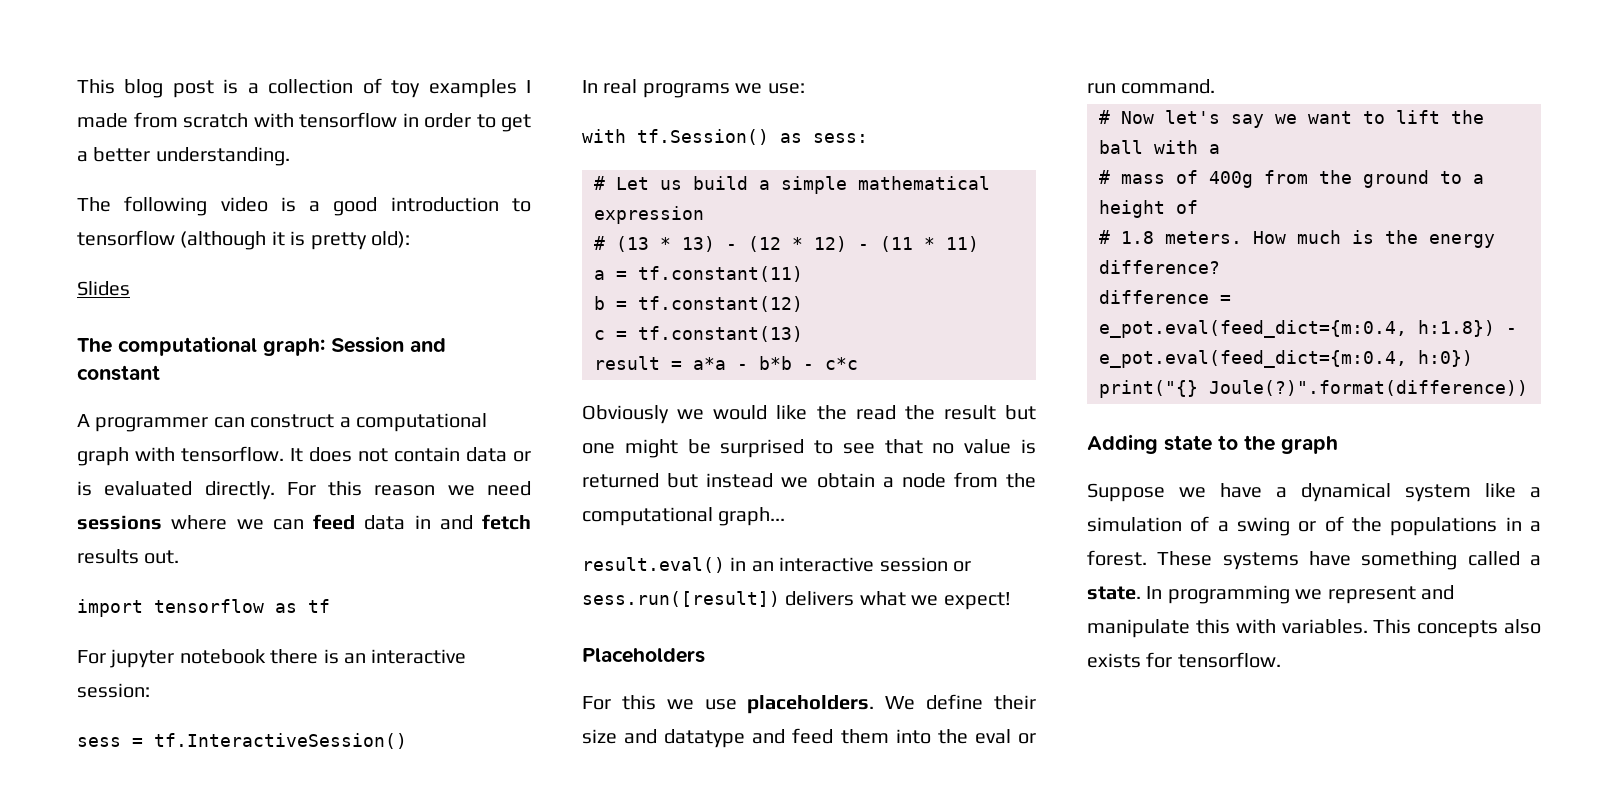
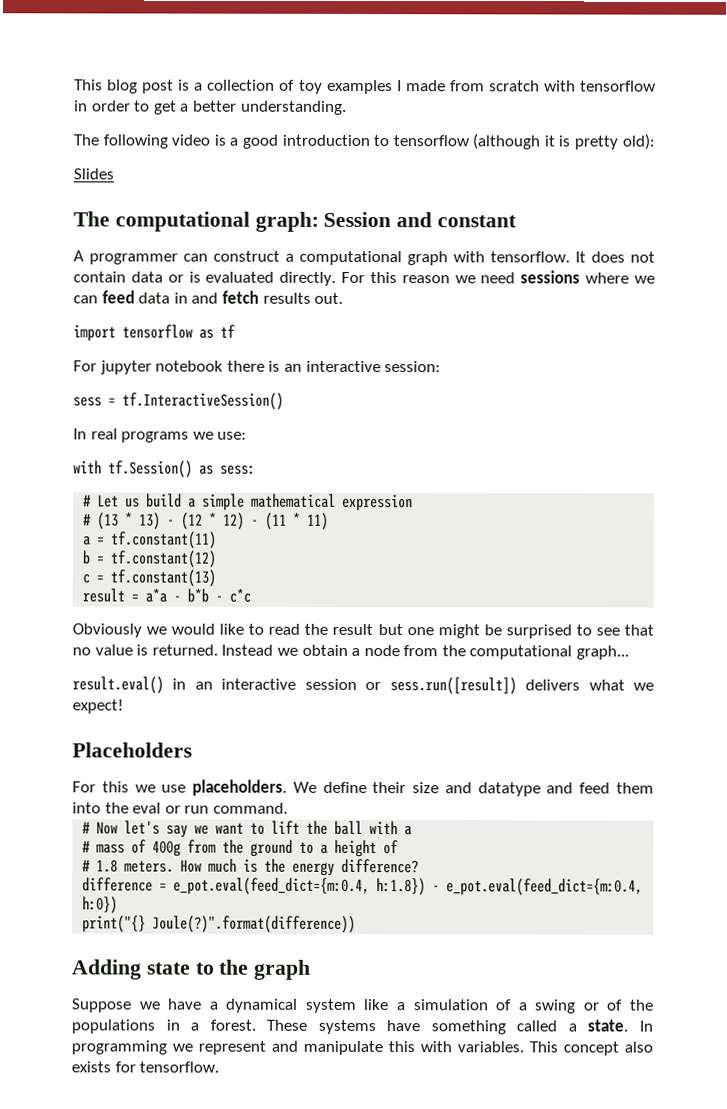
- Obviously we would like the read the result but one might be surprised to see that no value is returned but instead we obtain a node from the computational graph...
+ Obviously we would like to read the result but one might be surprised to see that no value is returned. Instead we obtain a node from the computational graph...
- This concepts also exists for tensorflow.
+ This concept also exists for tensorflow.

